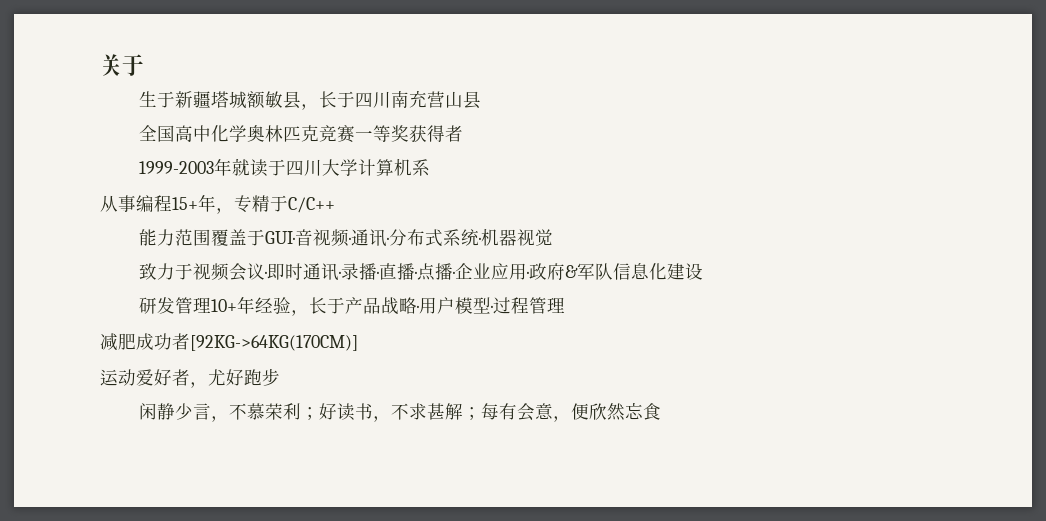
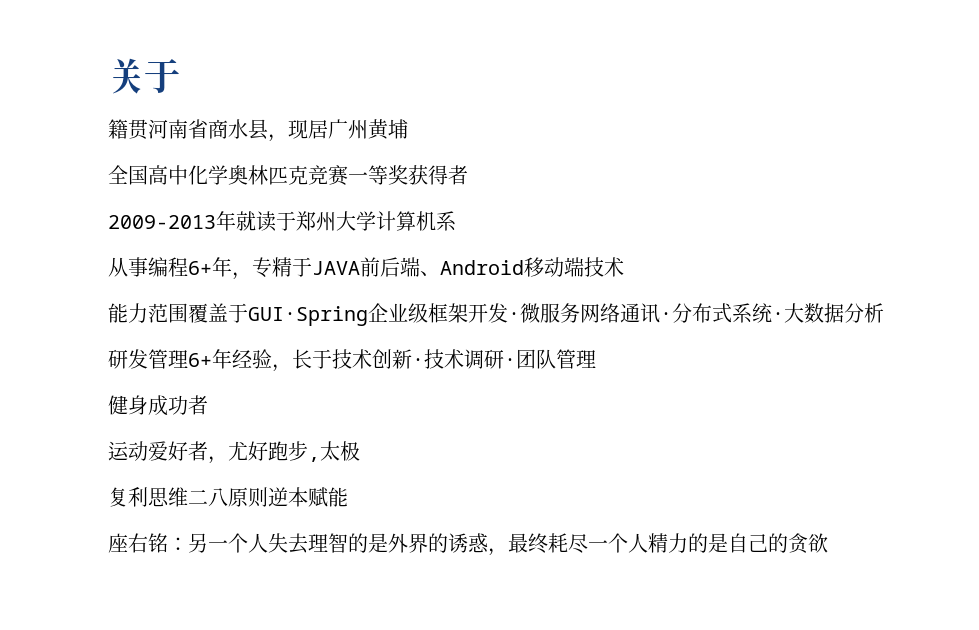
- 生于新疆塔城额敏县，长于四川南充营山县
+ 籍贯河南省商水县，现居广州黄埔
- 1999-2003年就读于四川大学计算机系
+ 2009-2013年就读于郑州大学计算机系
- 从事编程15+年，专精于C/C++
- 能力范围覆盖于GUI·音视频·通讯·分布式系统·机器视觉
- 致力于视频会议·即时通讯·录播·直播·点播·企业应用·政府&军队信息化建设
+ 从事编程6+年，专精于JAVA前后端、Android移动端技术
+ 能力范围覆盖于GUI·Spring企业级框架开发·微服务网络通讯·分布式系统·大数据分析
- 研发管理10+年经验，长于产品战略·用户模型·过程管理
+ 研发管理6+年经验，长于技术创新·技术调研·团队管理
- 减肥成功者[92KG->64KG(170CM)]
+ 健身成功者
- 运动爱好者，尤好跑步
- 闲静少言，不慕荣利；好读书，不求甚解；每有会意，便欣然忘食
+ 运动爱好者，尤好跑步,太极
+ 复利思维二八原则逆本赋能
+ 座右铭：另一个人失去理智的是外界的诱惑，最终耗尽一个人精力的是自己的贪欲

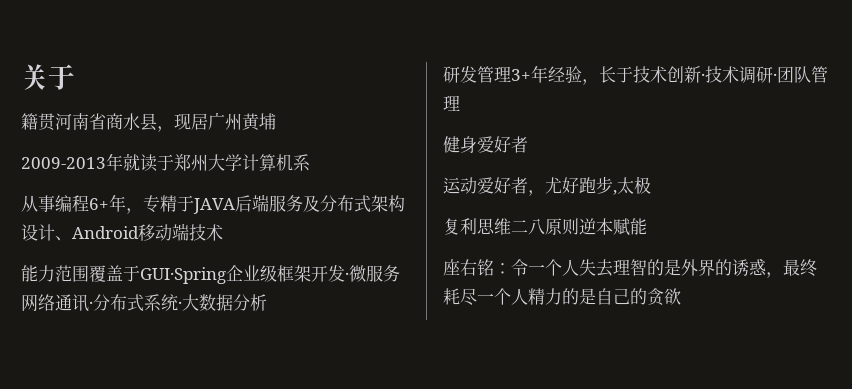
- 全国高中化学奥林匹克竞赛一等奖获得者
- 从事编程6+年，专精于JAVA前后端、Android移动端技术
+ 从事编程6+年，专精于JAVA后端服务及分布式架构设计、Android移动端技术
- 研发管理6+年经验，长于技术创新·技术调研·团队管理
+ 研发管理3+年经验，长于技术创新·技术调研·团队管理
- 健身成功者
+ 健身爱好者
- 座右铭：另一个人失去理智的是外界的诱惑，最终耗尽一个人精力的是自己的贪欲
+ 座右铭：令一个人失去理智的是外界的诱惑，最终耗尽一个人精力的是自己的贪欲

